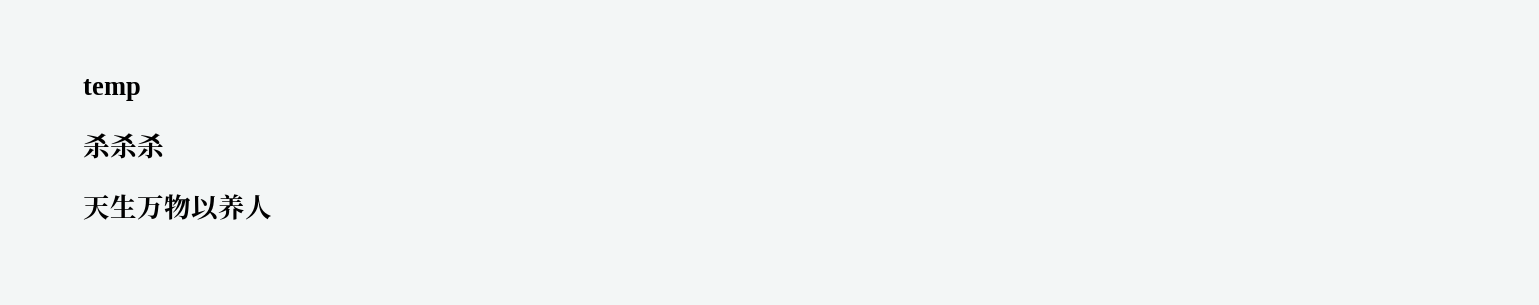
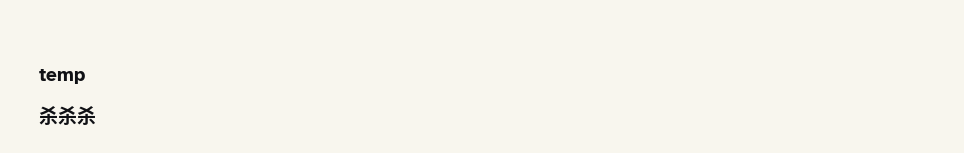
- 天生万物以养人

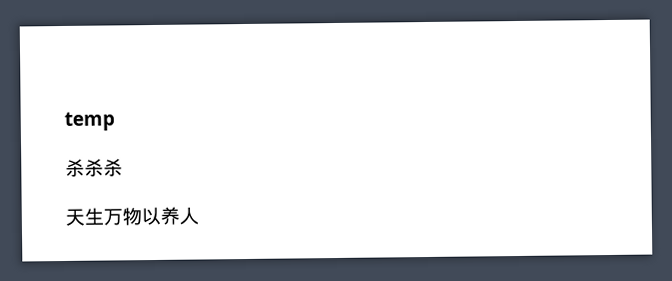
+ 天生万物以养人

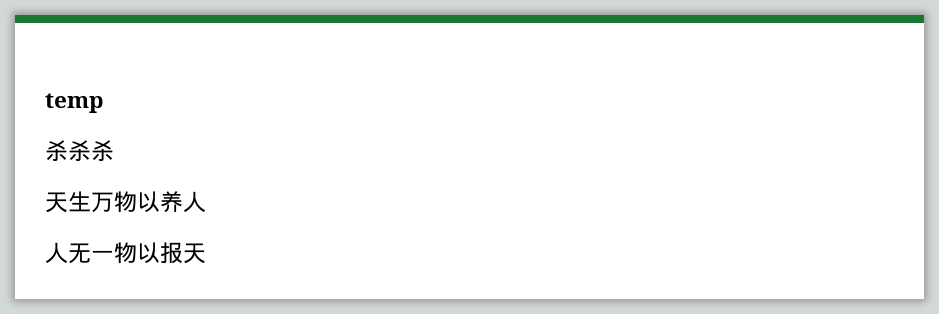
+ 人无一物以报天

